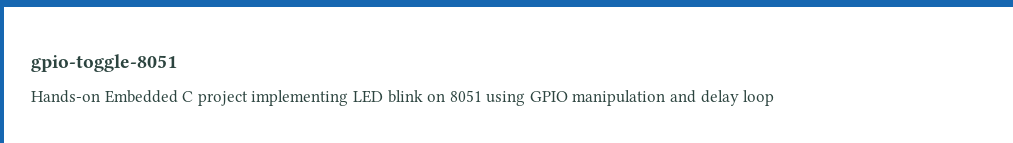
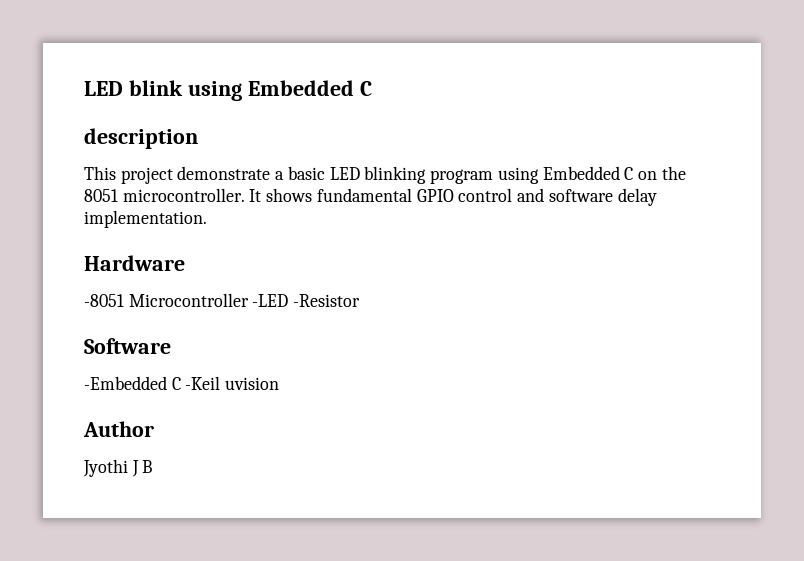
- gpio-toggle-8051
- Hands-on Embedded C project implementing LED blink on 8051 using GPIO manipulation and delay loop
+ LED blink using Embedded C
+ description
+ This project demonstrate a basic LED blinking program using Embedded C on the 8051 microcontroller. It shows fundamental GPIO control and software delay implementation.
+ Hardware
+ -8051 Microcontroller -LED -Resistor
+ Software
+ -Embedded C -Keil uvision
+ Author
+ Jyothi J B

